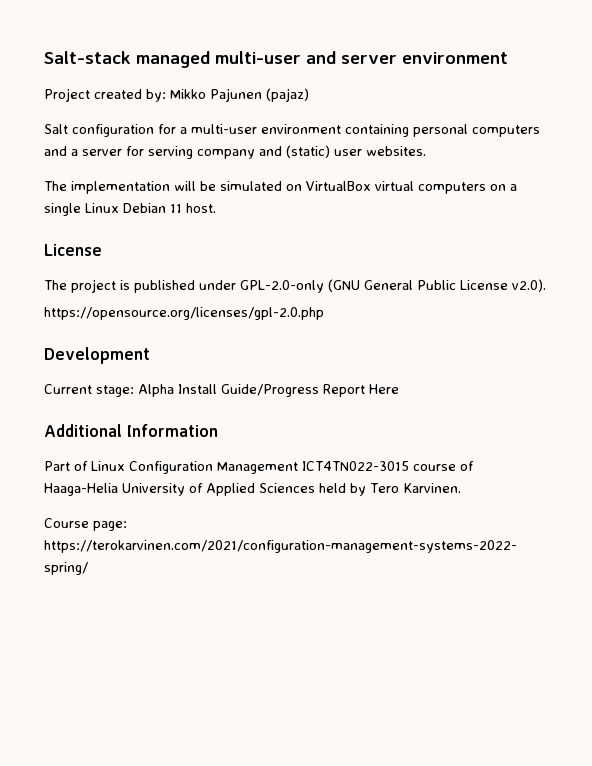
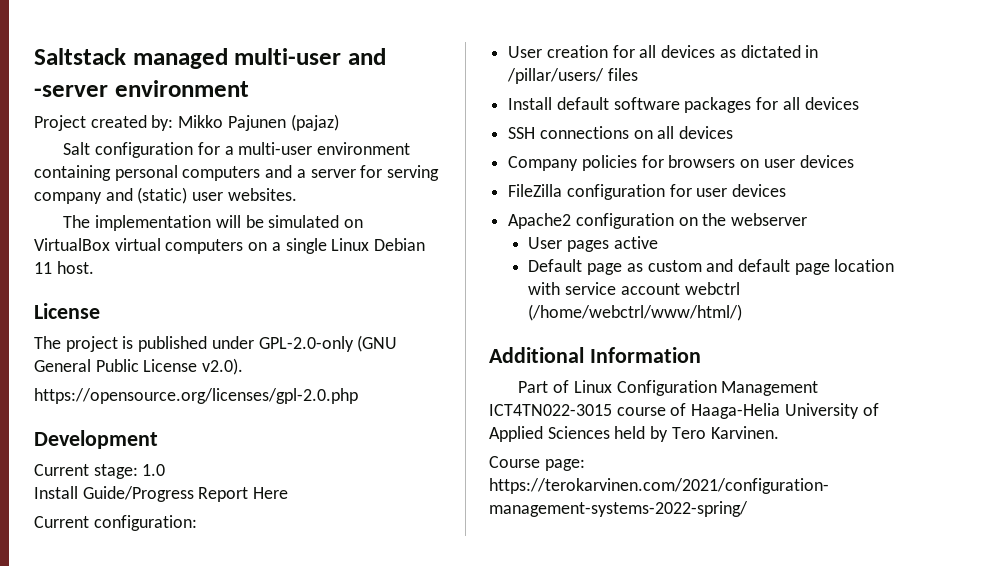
- Salt-stack managed multi-user and server environment
+ Saltstack managed multi-user and -server environment
- Current stage: Alpha Install Guide/Progress Report Here
+ Current stage: 1.0
+ Install Guide/Progress Report Here
+ Current configuration:
+ User creation for all devices as dictated in /pillar/users/ files
+ Install default software packages for all devices
+ SSH connections on all devices
+ Company policies for browsers on user devices
+ FileZilla configuration for user devices
+ Apache2 configuration on the webserver
+ User pages active
+ Default page as custom and default page location with service account webctrl (/home/webctrl/www/html/)

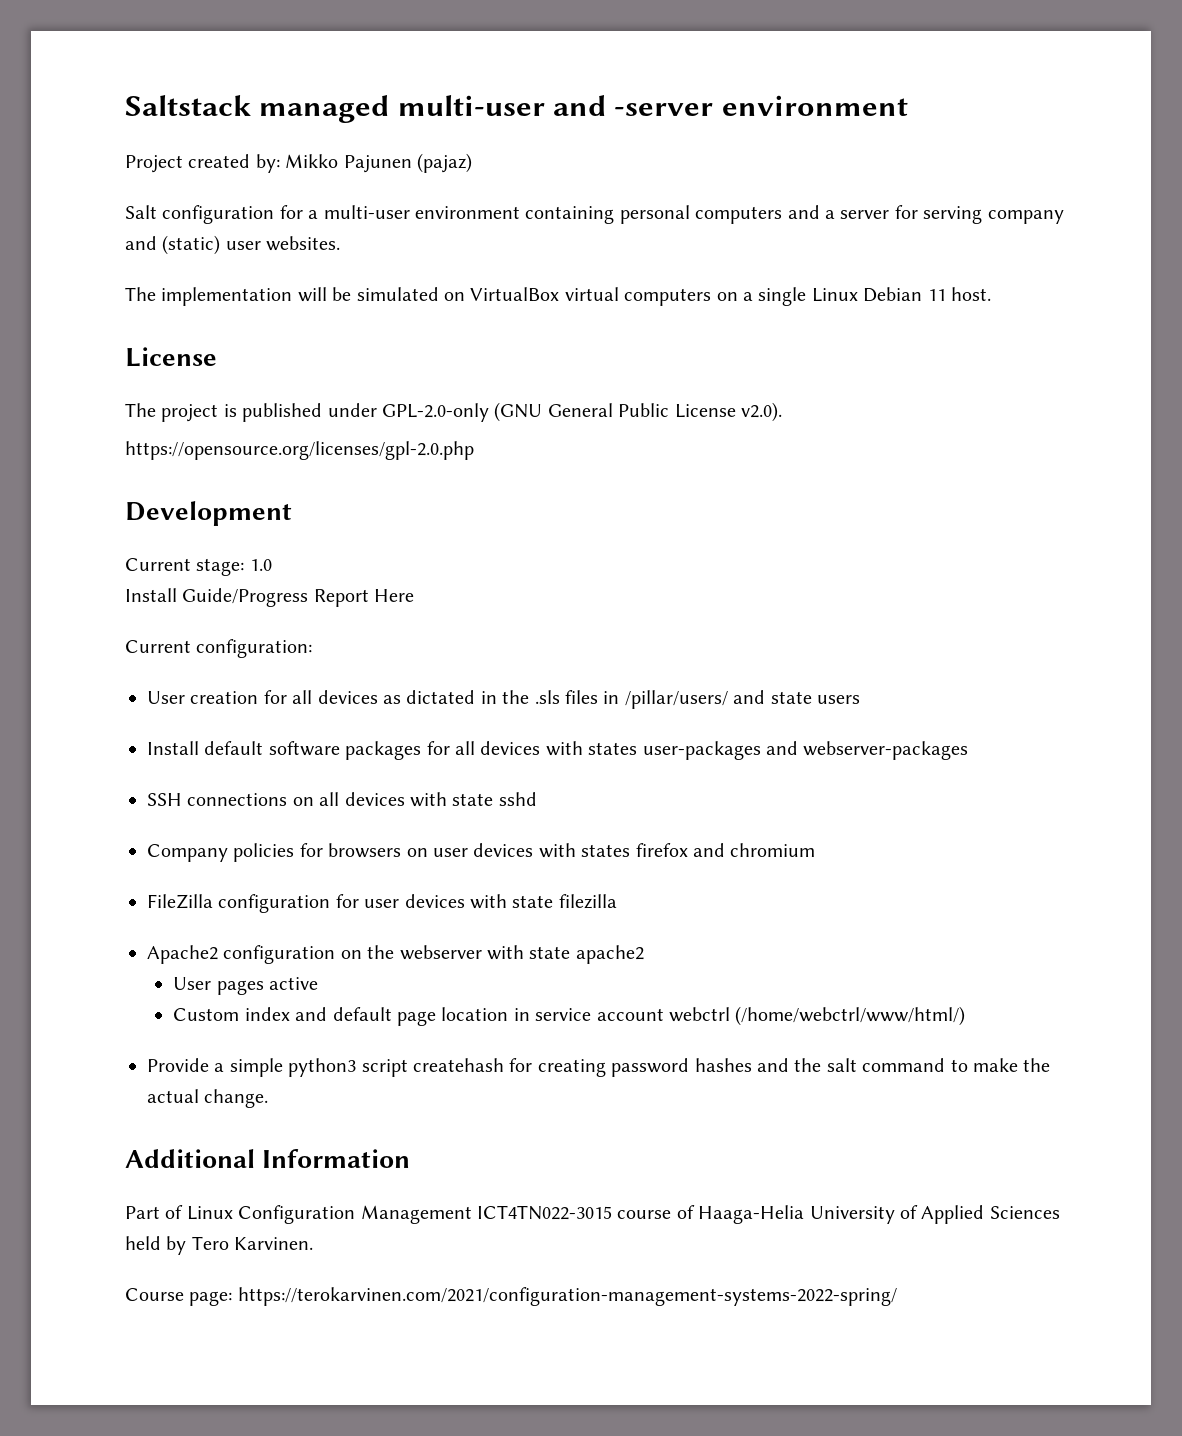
- User creation for all devices as dictated in /pillar/users/ files
+ User creation for all devices as dictated in the .sls files in /pillar/users/ and state users
- Install default software packages for all devices
+ Install default software packages for all devices with states user-packages and webserver-packages
- SSH connections on all devices
+ SSH connections on all devices with state sshd
- Company policies for browsers on user devices
+ Company policies for browsers on user devices with states firefox and chromium
- FileZilla configuration for user devices
+ FileZilla configuration for user devices with state filezilla
- Apache2 configuration on the webserver
+ Apache2 configuration on the webserver with state apache2
- Default page as custom and default page location with service account webctrl (/home/webctrl/www/html/)
+ Custom index and default page location in service account webctrl (/home/webctrl/www/html/)
+ Provide a simple python3 script createhash for creating password hashes and the salt command to make the actual change.

